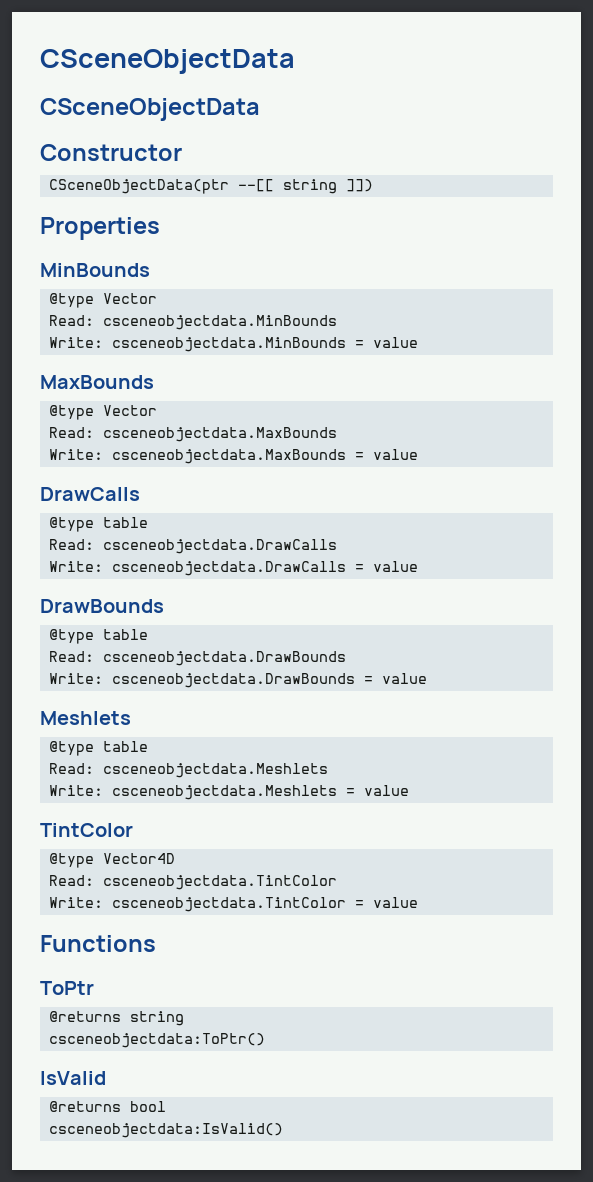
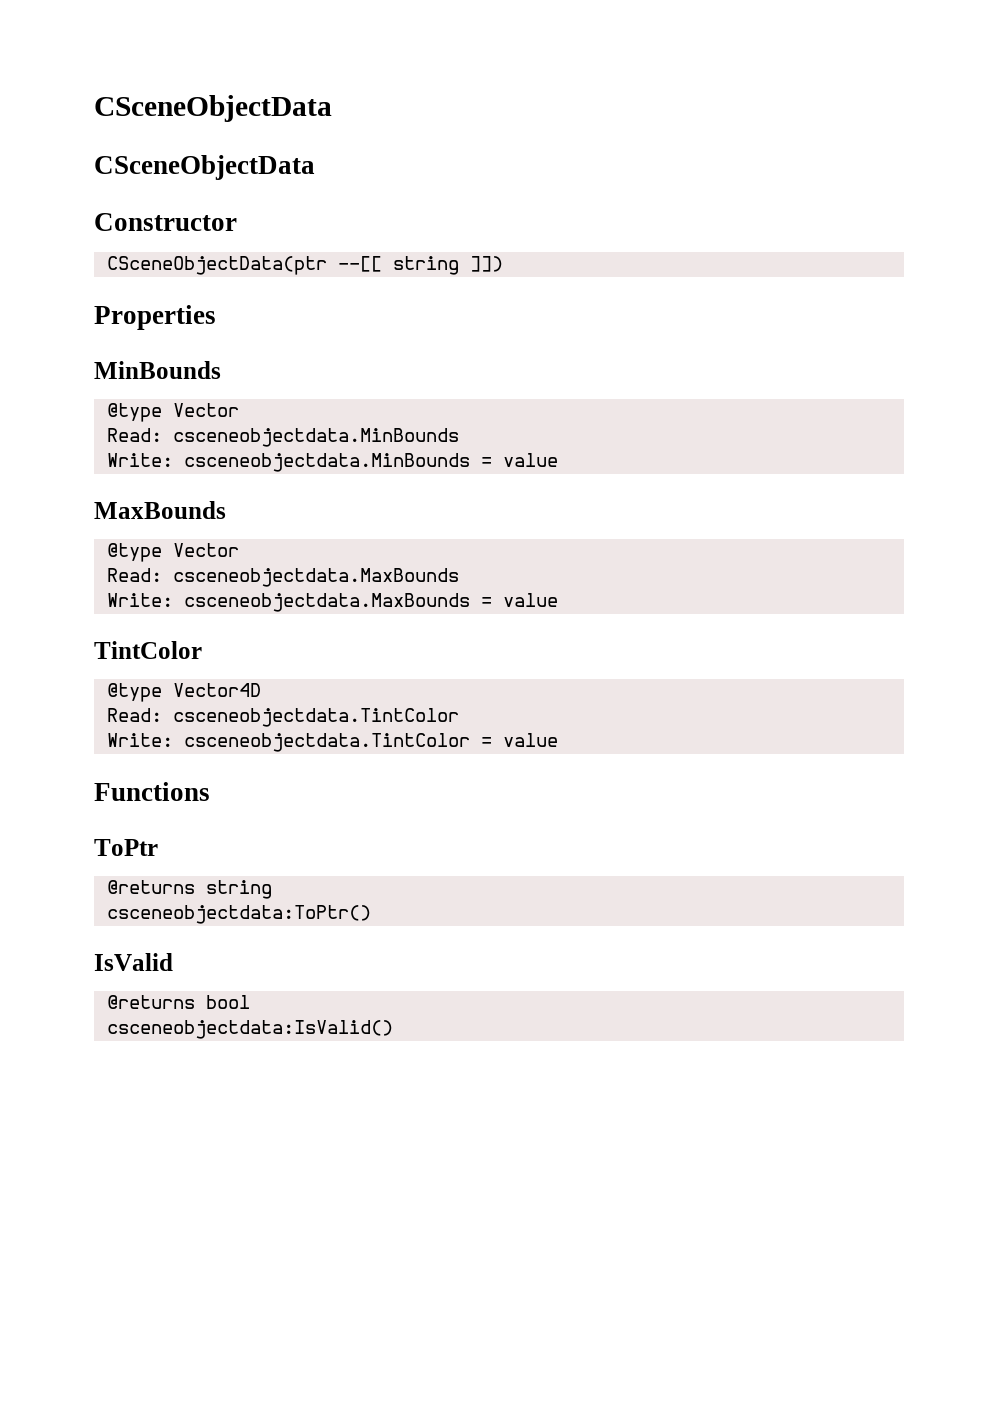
- DrawCalls
- @type table
- Read: csceneobjectdata.DrawCalls
- Write: csceneobjectdata.DrawCalls = value
- DrawBounds
- @type table
- Read: csceneobjectdata.DrawBounds
- Write: csceneobjectdata.DrawBounds = value
- Meshlets
- @type table
- Read: csceneobjectdata.Meshlets
- Write: csceneobjectdata.Meshlets = value

